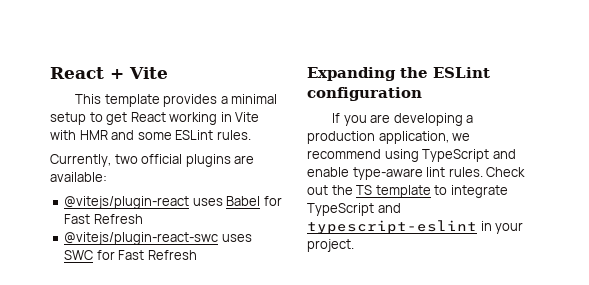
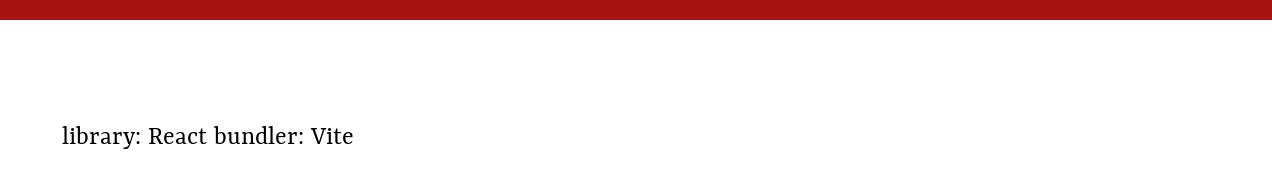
- React + Vite
- This template provides a minimal setup to get React working in Vite with HMR and some ESLint rules.
- Currently, two official plugins are available:
- @vitejs/plugin-react uses Babel for Fast Refresh
- @vitejs/plugin-react-swc uses SWC for Fast Refresh
- Expanding the ESLint configuration
- If you are developing a production application, we recommend using TypeScript and enable type-aware lint rules. Check out the TS template to integrate TypeScript and typescript-eslint in your project.
+ library: React bundler: Vite

